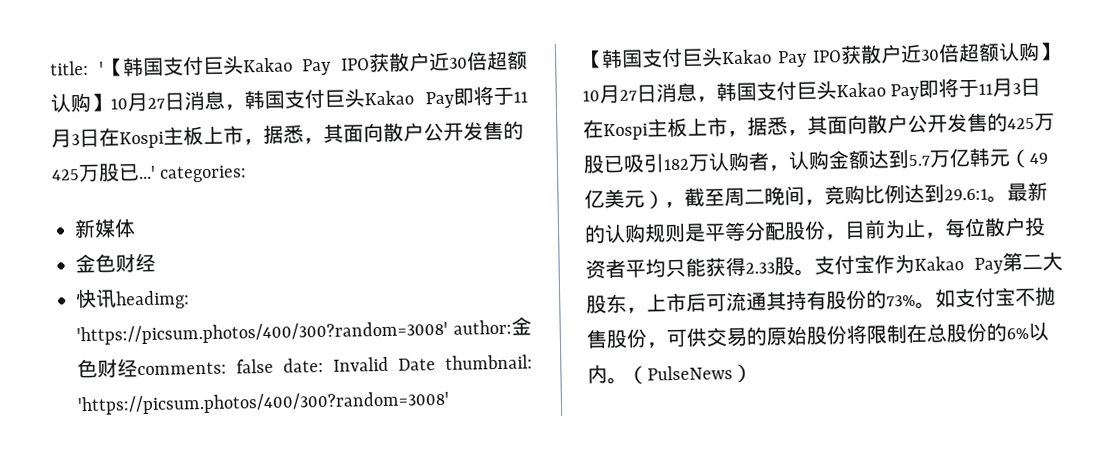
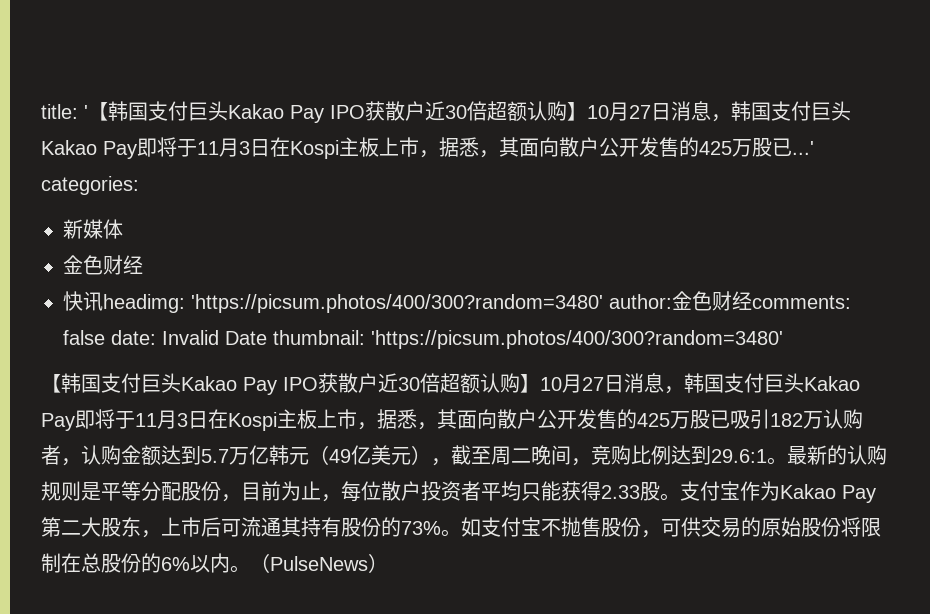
- 快讯headimg: 'https://picsum.photos/400/300?random=3008' author:金色财经comments: false date: Invalid Date thumbnail: 'https://picsum.photos/400/300?random=3008'
+ 快讯headimg: 'https://picsum.photos/400/300?random=3480' author:金色财经comments: false date: Invalid Date thumbnail: 'https://picsum.photos/400/300?random=3480'

